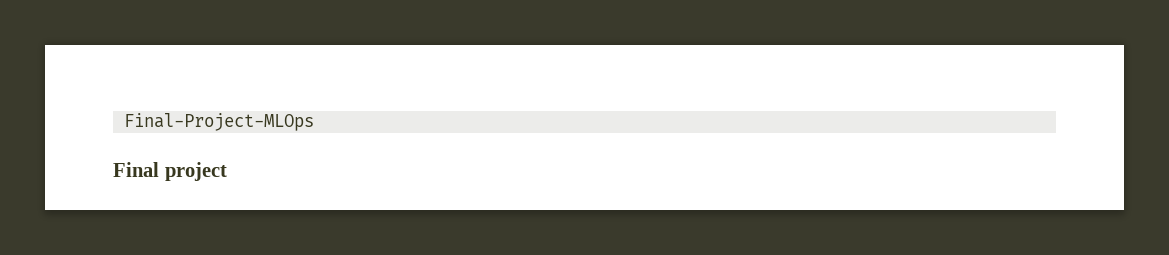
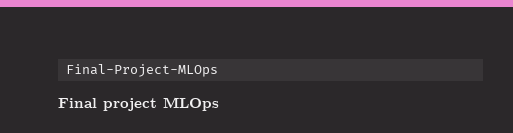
- Final project
+ Final project MLOps

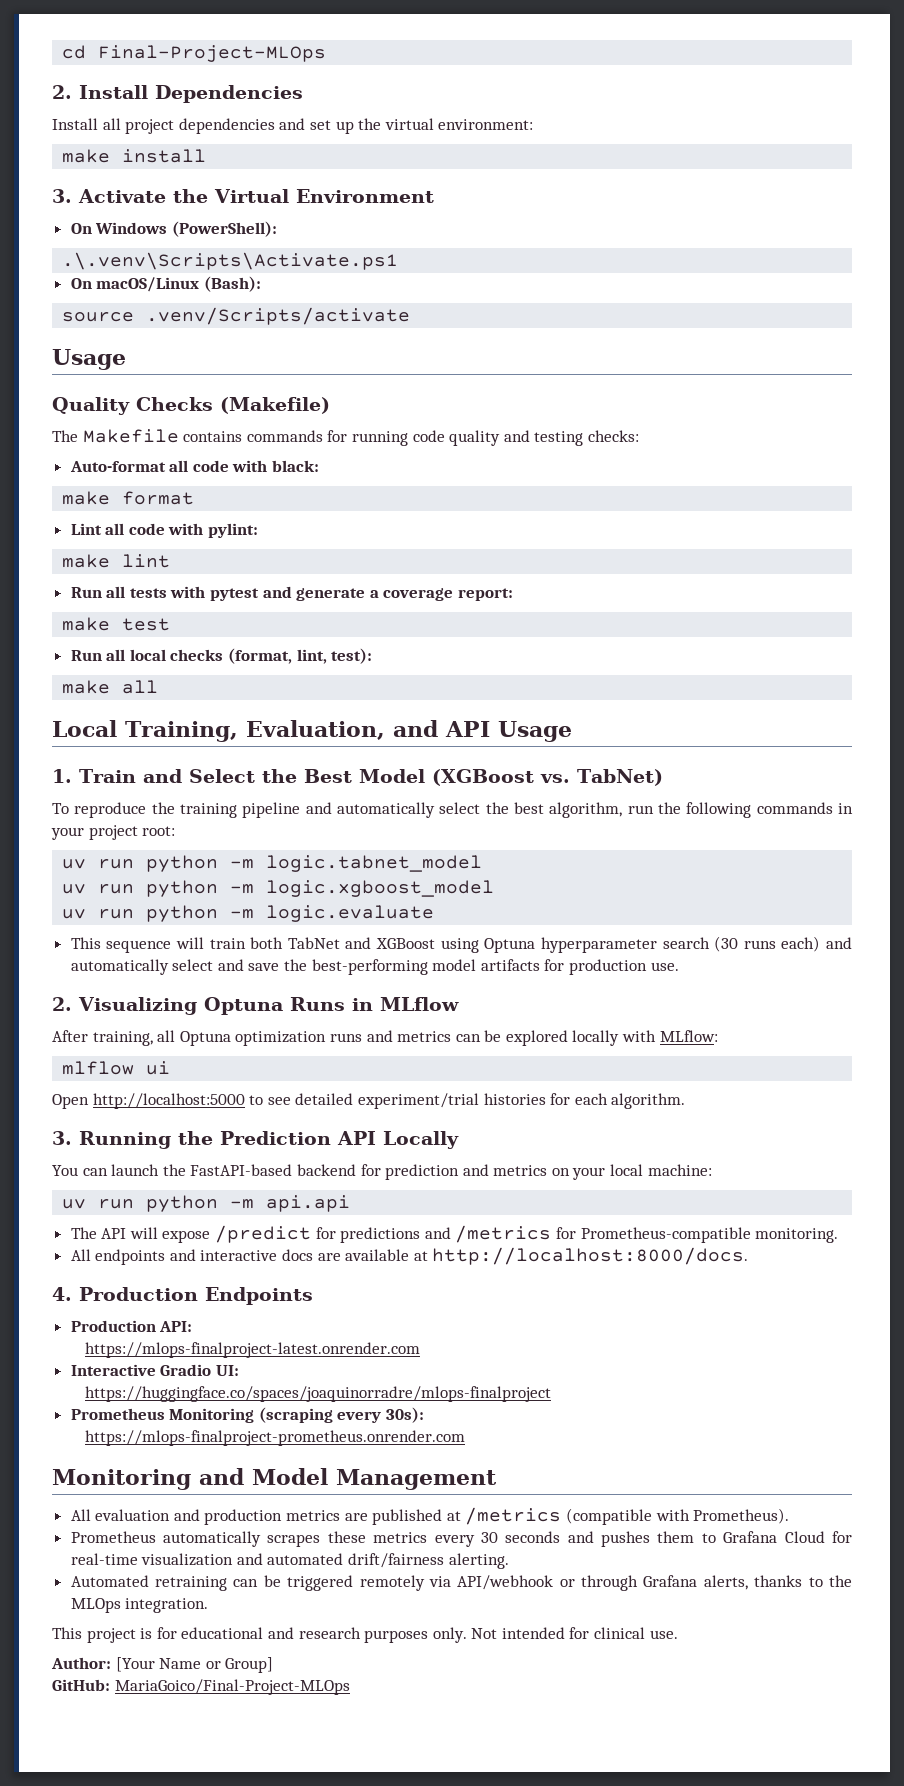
- Final-Project-MLOps
+ cd Final-Project-MLOps
- Final project MLOps
+ 2. Install Dependencies
+ Install all project dependencies and set up the virtual environment:
+ make install
+ 3. Activate the Virtual Environment
+ On Windows (PowerShell):
+ .\.venv\Scripts\Activate.ps1
+ On macOS/Linux (Bash):
+ source .venv/Scripts/activate
+ Usage
+ Quality Checks (Makefile)
+ The Makefile contains commands for running code quality and testing checks:
+ Auto-format all code with black:
+ make format
+ Lint all code with pylint:
+ make lint
+ Run all tests with pytest and generate a coverage report:
+ make test
+ Run all local checks (format, lint, test):
+ make all
+ Local Training, Evaluation, and API Usage
+ 1. Train and Select the Best Model (XGBoost vs. TabNet)
+ To reproduce the training pipeline and automatically select the best algorithm, run the following commands in your project root:
+ uv run python -m logic.tabnet_model
+ uv run python -m logic.xgboost_model
+ uv run python -m logic.evaluate
+ This sequence will train both TabNet and XGBoost using Optuna hyperparameter search (30 runs each) and automatically select and save the best-performing model artifacts for production use.
+ 2. Visualizing Optuna Runs in MLflow
+ After training, all Optuna optimization runs and metrics can be explored locally with MLflow:
+ mlflow ui
+ Open http://localhost:5000 to see detailed experiment/trial histories for each algorithm.
+ 3. Running the Prediction API Locally
+ You can launch the FastAPI-based backend for prediction and metrics on your local machine:
+ uv run python -m api.api
+ The API will expose /predict for predictions and /metrics for Prometheus-compatible monitoring.
+ All endpoints and interactive docs are available at http://localhost:8000/docs.
+ 4. Production Endpoints
+ Production API:
+ https://mlops-finalproject-latest.onrender.com
+ Interactive Gradio UI:
+ https://huggingface.co/spaces/joaquinorradre/mlops-finalproject
+ Prometheus Monitoring (scraping every 30s):
+ https://mlops-finalproject-prometheus.onrender.com
+ Monitoring and Model Management
+ All evaluation and production metrics are published at /metrics (compatible with Prometheus).
+ Prometheus automatically scrapes these metrics every 30 seconds and pushes them to Grafana Cloud for real-time visualization and automated drift/fairness alerting.
+ Automated retraining can be triggered remotely via API/webhook or through Grafana alerts, thanks to the MLOps integration.
+ This project is for educational and research purposes only. Not intended for clinical use.
+ Author: [Your Name or Group]
+ GitHub: MariaGoico/Final-Project-MLOps

